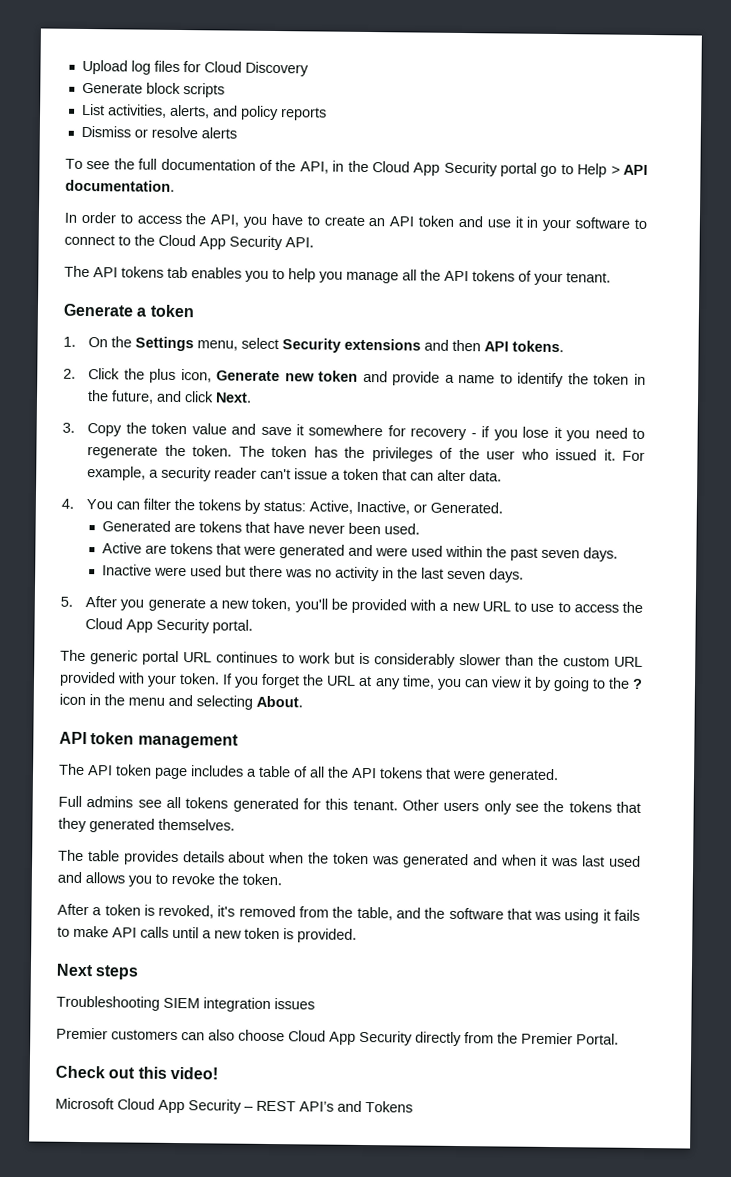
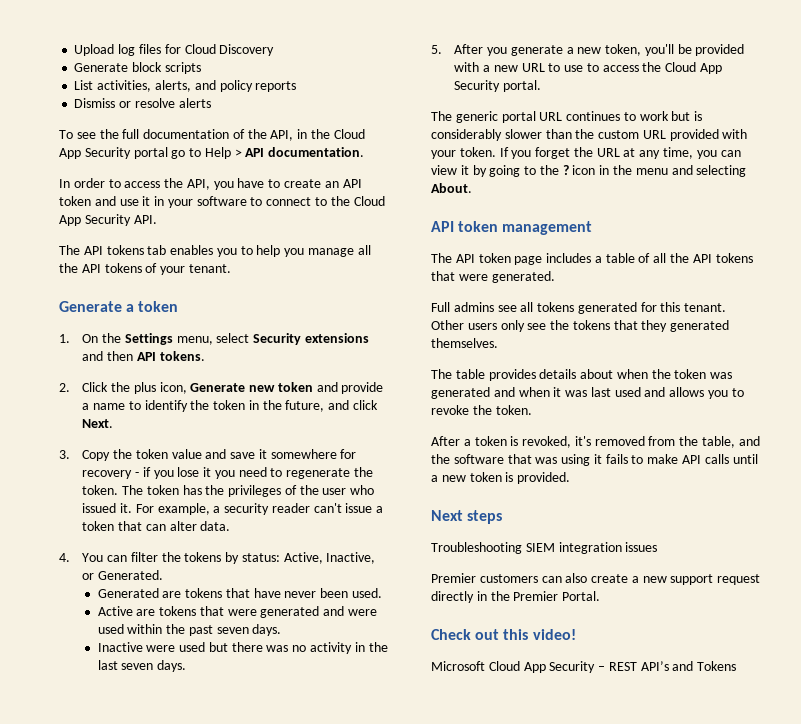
- Premier customers can also choose Cloud App Security directly from the Premier Portal.
+ Premier customers can also create a new support request directly in the Premier Portal.

